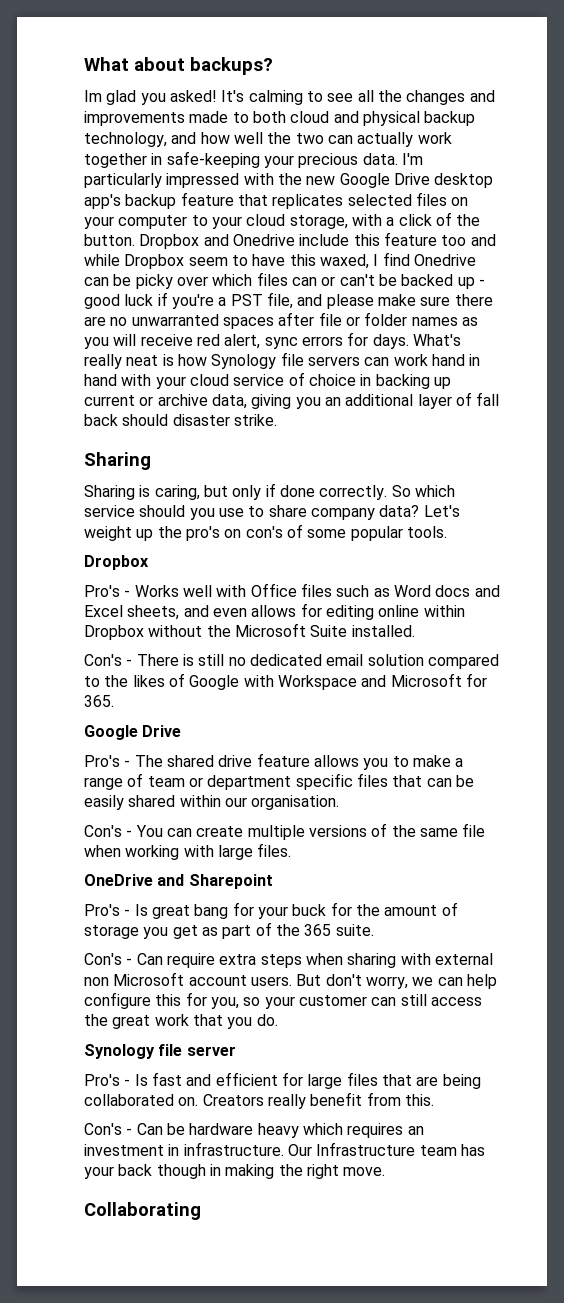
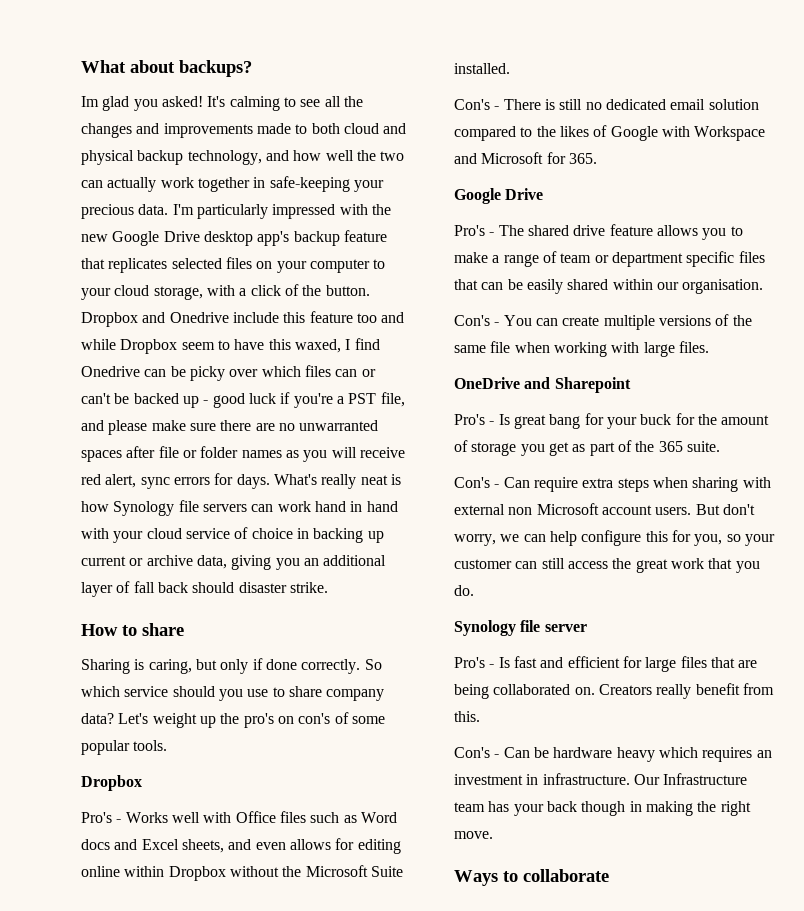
  What's really neat is how Synology file servers can work hand in hand with your cloud service of choice in backing up current or archive data, giving you an additional layer of fall back should disaster strike.
- Sharing
+ How to share
- Collaborating
+ Ways to collaborate

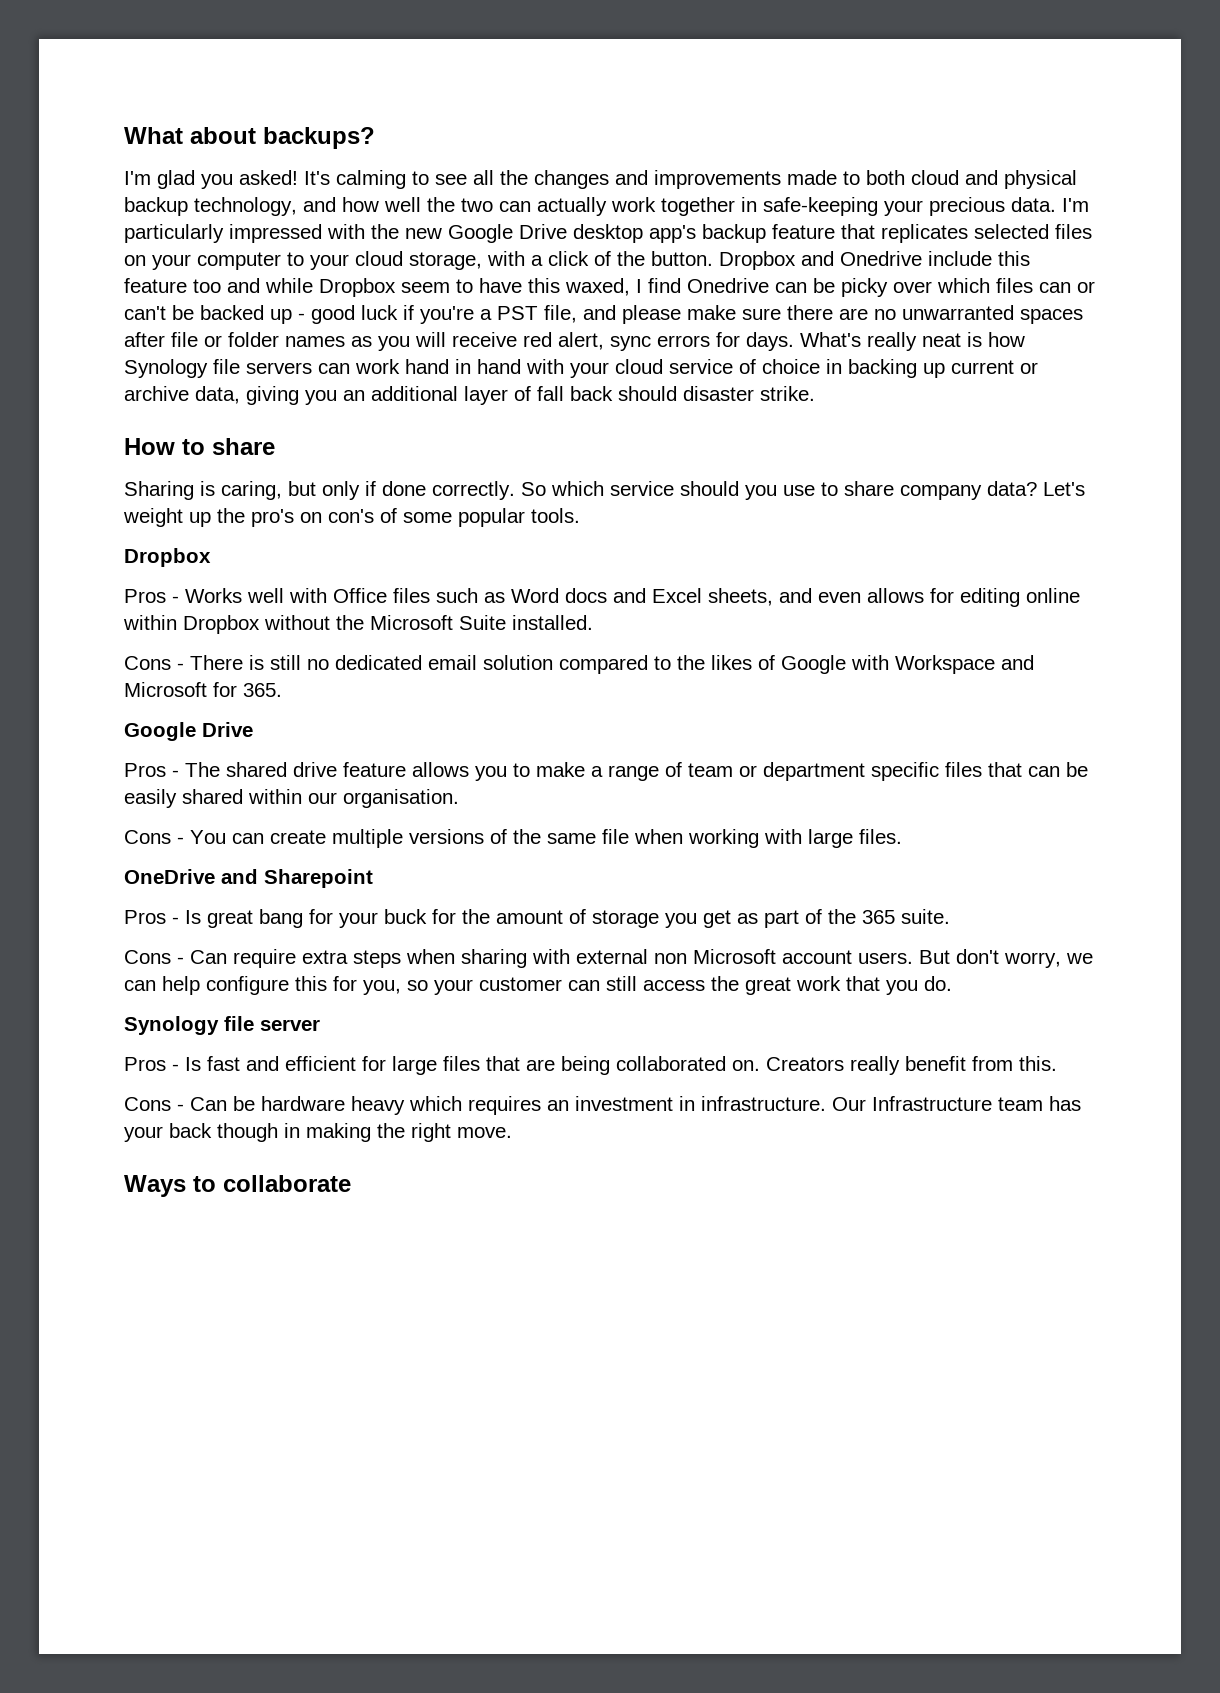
- Im glad you asked!
+ I'm glad you asked!
- Pro's - Works well with Office files such as Word docs and Excel sheets, and even allows for editing online within Dropbox without the Microsoft Suite installed.
+ Pros - Works well with Office files such as Word docs and Excel sheets, and even allows for editing online within Dropbox without the Microsoft Suite installed.
- Con's - There is still no dedicated email solution compared to the likes of Google with Workspace and Microsoft for 365.
+ Cons - There is still no dedicated email solution compared to the likes of Google with Workspace and Microsoft for 365.
- Pro's - The shared drive feature allows you to make a range of team or department specific files that can be easily shared within our organisation.
+ Pros - The shared drive feature allows you to make a range of team or department specific files that can be easily shared within our organisation.
- Con's - You can create multiple versions of the same file when working with large files.
+ Cons - You can create multiple versions of the same file when working with large files.
- Pro's - Is great bang for your buck for the amount of storage you get as part of the 365 suite.
+ Pros - Is great bang for your buck for the amount of storage you get as part of the 365 suite.
- Con's - Can require extra steps when sharing with external non Microsoft account users.
+ Cons - Can require extra steps when sharing with external non Microsoft account users.
- Pro's - Is fast and efficient for large files that are being collaborated on.
+ Pros - Is fast and efficient for large files that are being collaborated on.
- Con's - Can be hardware heavy which requires an investment in infrastructure.
+ Cons - Can be hardware heavy which requires an investment in infrastructure.

